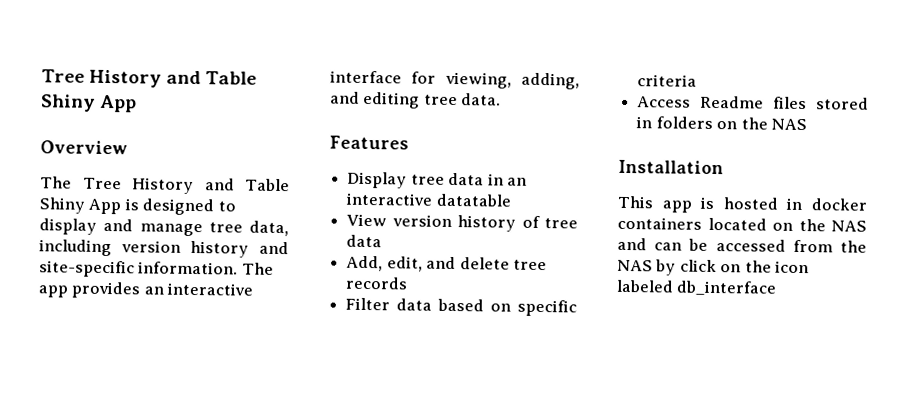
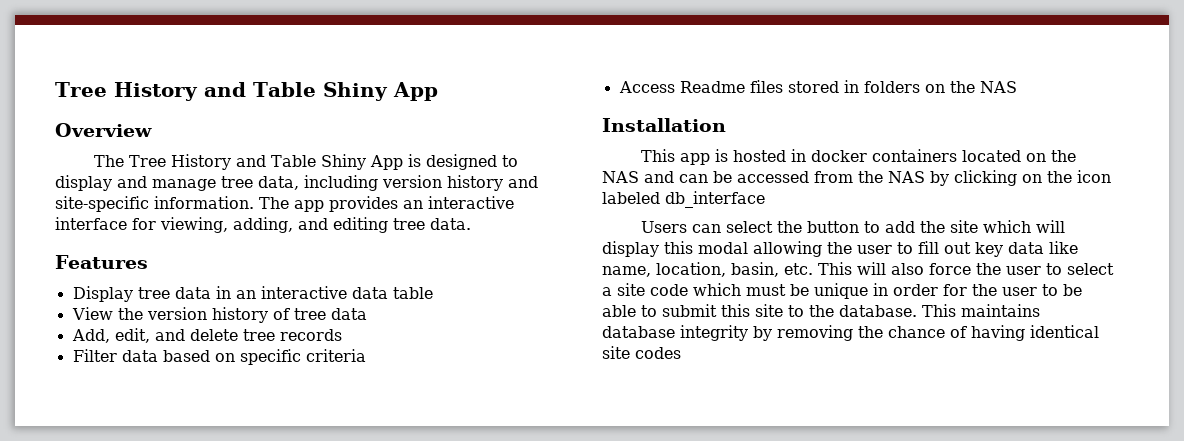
- Display tree data in an interactive datatable
+ Display tree data in an interactive data table
- View version history of tree data
+ View the version history of tree data
- This app is hosted in docker containers located on the NAS and can be accessed from the NAS by click on the icon labeled db_interface
+ This app is hosted in docker containers located on the NAS and can be accessed from the NAS by clicking on the icon labeled db_interface
+ Users can select the button to add the site which will display this modal allowing the user to fill out key data like name, location, basin, etc. This will also force the user to select a site code which must be unique in order for the user to be able to submit this site to the database. This maintains database integrity by removing the chance of having identical site codes

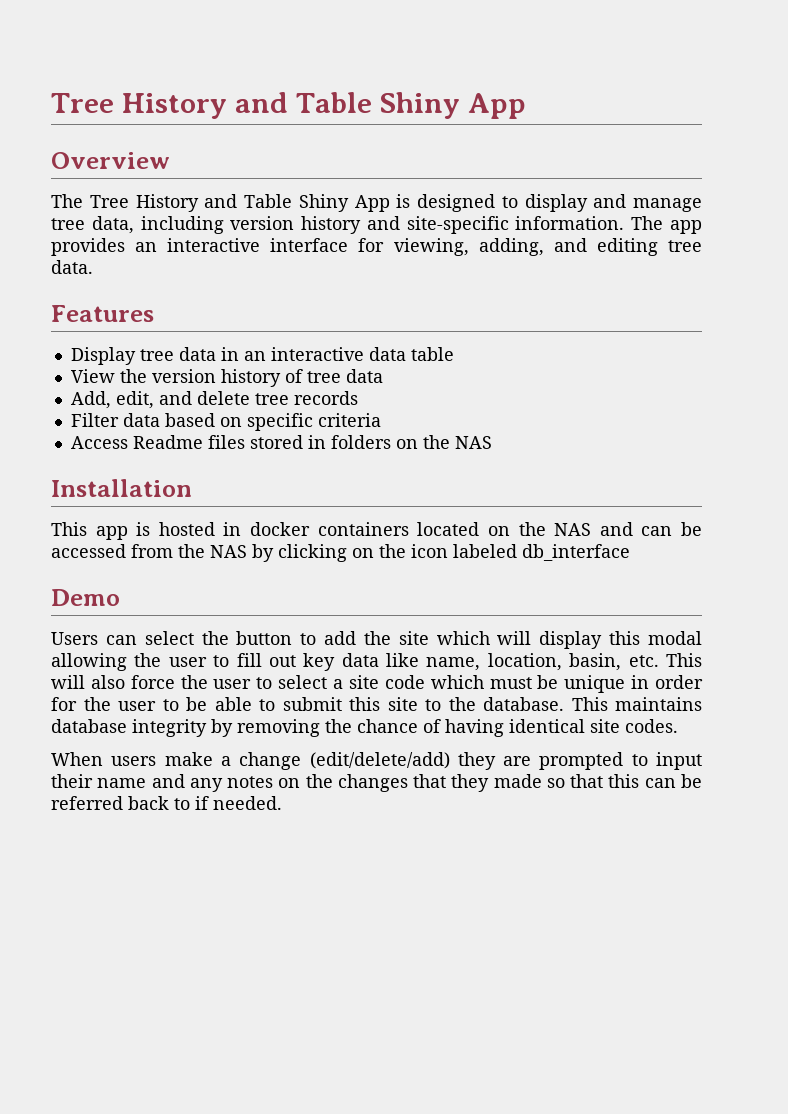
+ Demo
- This maintains database integrity by removing the chance of having identical site codes
+ This maintains database integrity by removing the chance of having identical site codes.
+ When users make a change (edit/delete/add) they are prompted to input their name and any notes on the changes that they made so that this can be referred back to if needed.

